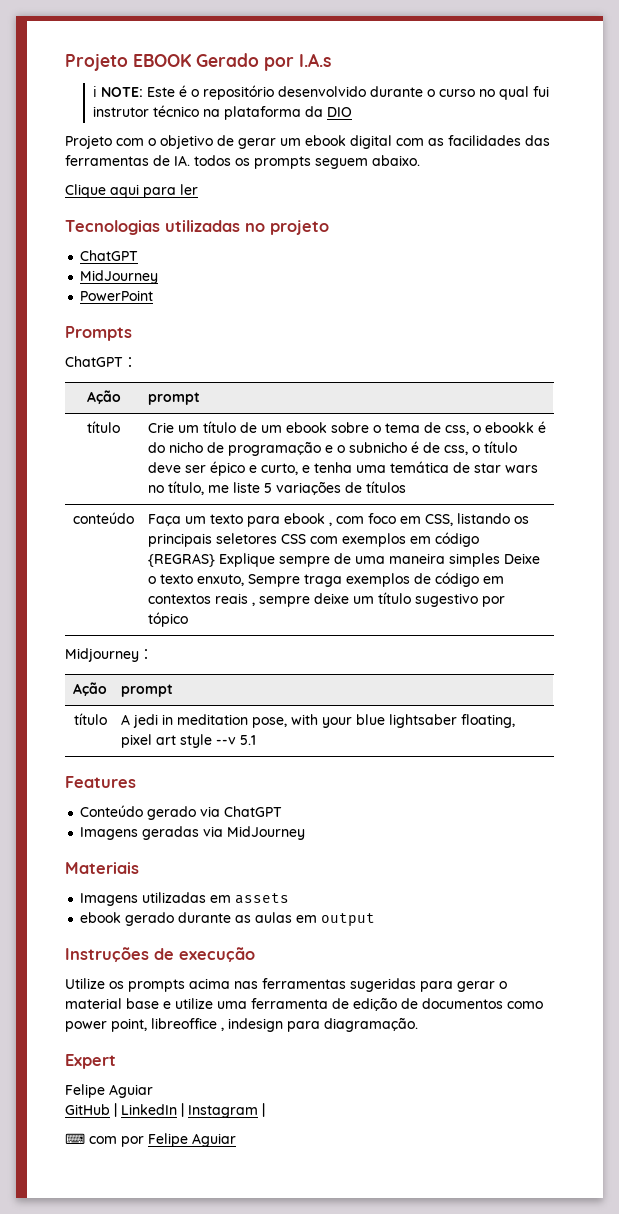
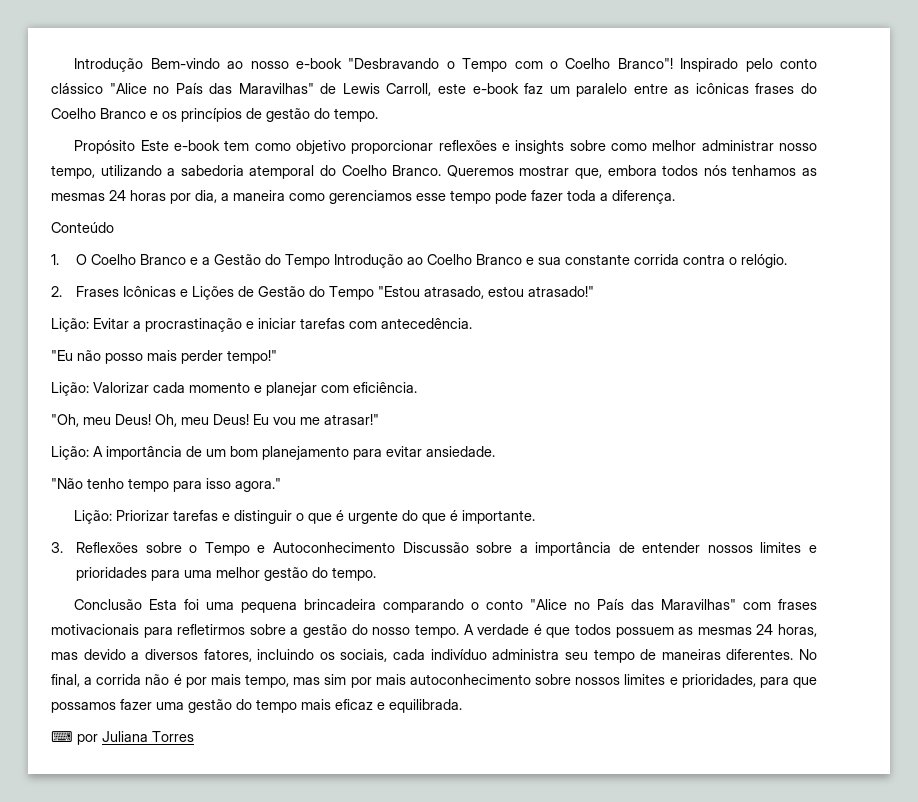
- Projeto EBOOK Gerado por I.A.s
- ℹ NOTE: Este é o repositório desenvolvido durante o curso no qual fui instrutor técnico na plataforma da DIO
- Projeto com o objetivo de gerar um ebook digital com as facilidades das ferramentas de IA. todos os prompts seguem abaixo.
- Clique aqui para ler
- Tecnologias utilizadas no projeto
- ChatGPT
- MidJourney
- PowerPoint
- Prompts
- ChatGPT：
- Ação | prompt
- título | Crie um título de um ebook sobre o tema de css, o ebookk é do nicho de programação e o subnicho é de css, o título deve ser épico e curto, e tenha uma temática de star wars no título, me liste 5 variações de títulos
- conteúdo | Faça um texto para ebook , com foco em CSS, listando os principais seletores CSS com exemplos em código {REGRAS} Explique sempre de uma maneira simples Deixe o texto enxuto, Sempre traga exemplos de código em contextos reais , sempre deixe um título sugestivo por tópico
- Midjourney：
- Ação | prompt
- título | A jedi in meditation pose, with your blue lightsaber floating, pixel art style --v 5.1
- Features
- Conteúdo gerado via ChatGPT
- Imagens geradas via MidJourney
- Materiais
- Imagens utilizadas em assets
- ebook gerado durante as aulas em output
- Instruções de execução
- Utilize os prompts acima nas ferramentas sugeridas para gerar o material base e utilize uma ferramenta de edição de documentos como power point, libreoffice , indesign para diagramação.
- Expert
- Felipe Aguiar
- GitHub | LinkedIn | Instagram |
- ⌨ com por Felipe Aguiar
+ Introdução Bem-vindo ao nosso e-book "Desbravando o Tempo com o Coelho Branco"! Inspirado pelo conto clássico "Alice no País das Maravilhas" de Lewis Carroll, este e-book faz um paralelo entre as icônicas frases do Coelho Branco e os princípios de gestão do tempo.
+ Propósito Este e-book tem como objetivo proporcionar reflexões e insights sobre como melhor administrar nosso tempo, utilizando a sabedoria atemporal do Coelho Branco. Queremos mostrar que, embora todos nós tenhamos as mesmas 24 horas por dia, a maneira como gerenciamos esse tempo pode fazer toda a diferença.
+ Conteúdo
+ 1. O Coelho Branco e a Gestão do Tempo Introdução ao Coelho Branco e sua constante corrida contra o relógio.
+ 2. Frases Icônicas e Lições de Gestão do Tempo "Estou atrasado, estou atrasado!"
+ Lição: Evitar a procrastinação e iniciar tarefas com antecedência.
+ "Eu não posso mais perder tempo!"
+ Lição: Valorizar cada momento e planejar com eficiência.
+ "Oh, meu Deus! Oh, meu Deus! Eu vou me atrasar!"
+ Lição: A importância de um bom planejamento para evitar ansiedade.
+ "Não tenho tempo para isso agora."
+ Lição: Priorizar tarefas e distinguir o que é urgente do que é importante.
+ 3. Reflexões sobre o Tempo e Autoconhecimento Discussão sobre a importância de entender nossos limites e prioridades para uma melhor gestão do tempo.
+ Conclusão Esta foi uma pequena brincadeira comparando o conto "Alice no País das Maravilhas" com frases motivacionais para refletirmos sobre a gestão do nosso tempo. A verdade é que todos possuem as mesmas 24 horas, mas devido a diversos fatores, incluindo os sociais, cada indivíduo administra seu tempo de maneiras diferentes. No final, a corrida não é por mais tempo, mas sim por mais autoconhecimento sobre nossos limites e prioridades, para que possamos fazer uma gestão do tempo mais eficaz e equilibrada.
+ ⌨ por Juliana Torres

